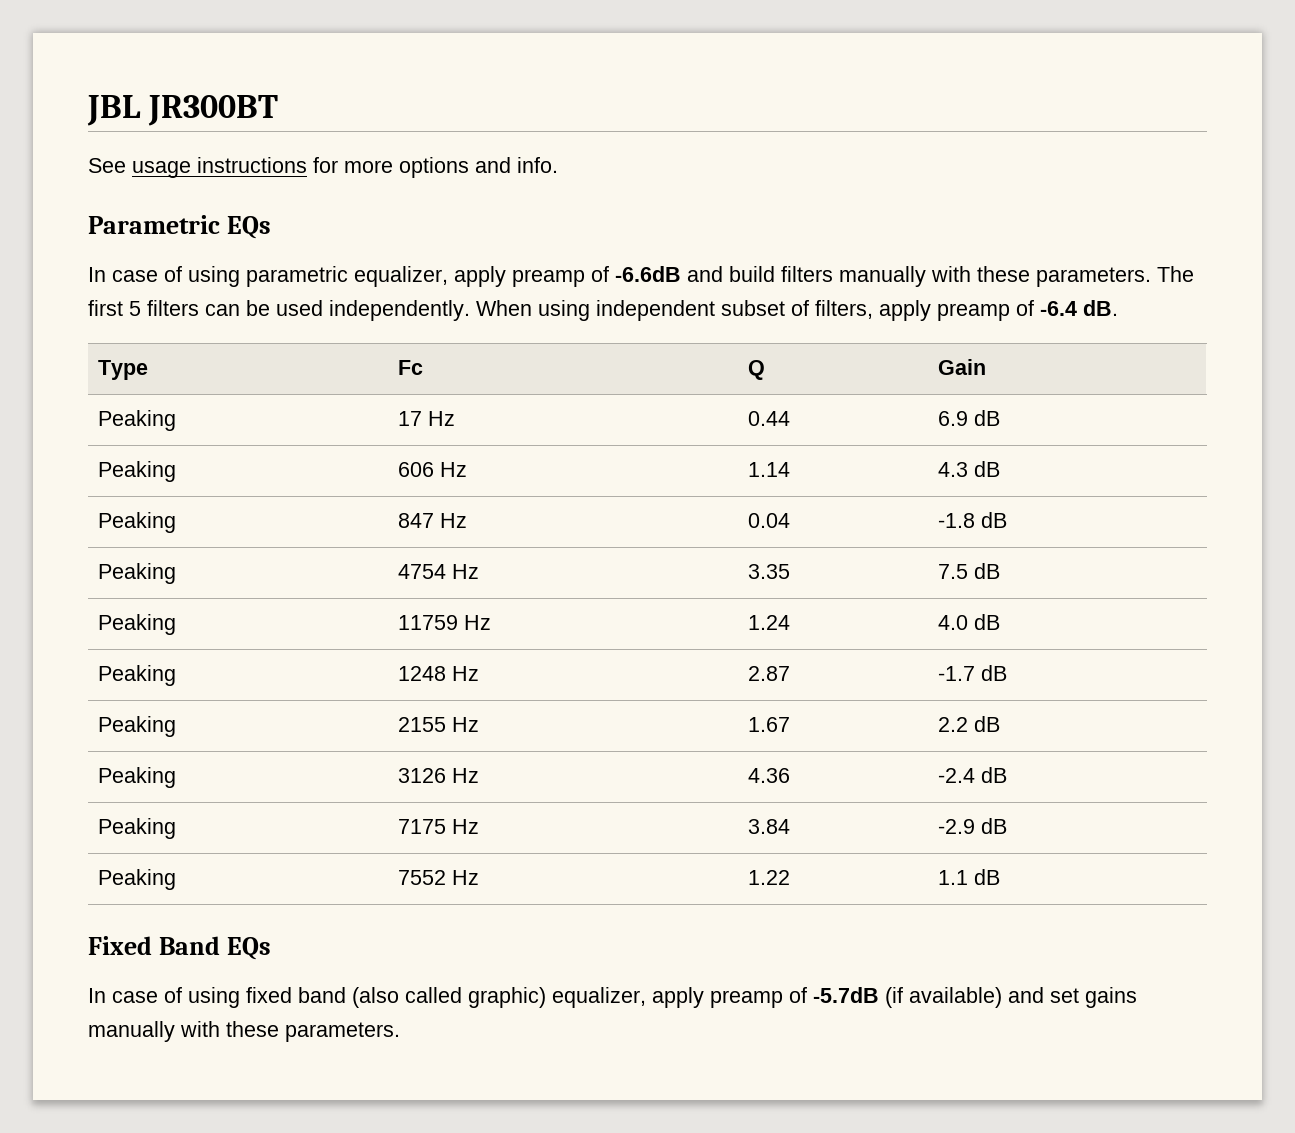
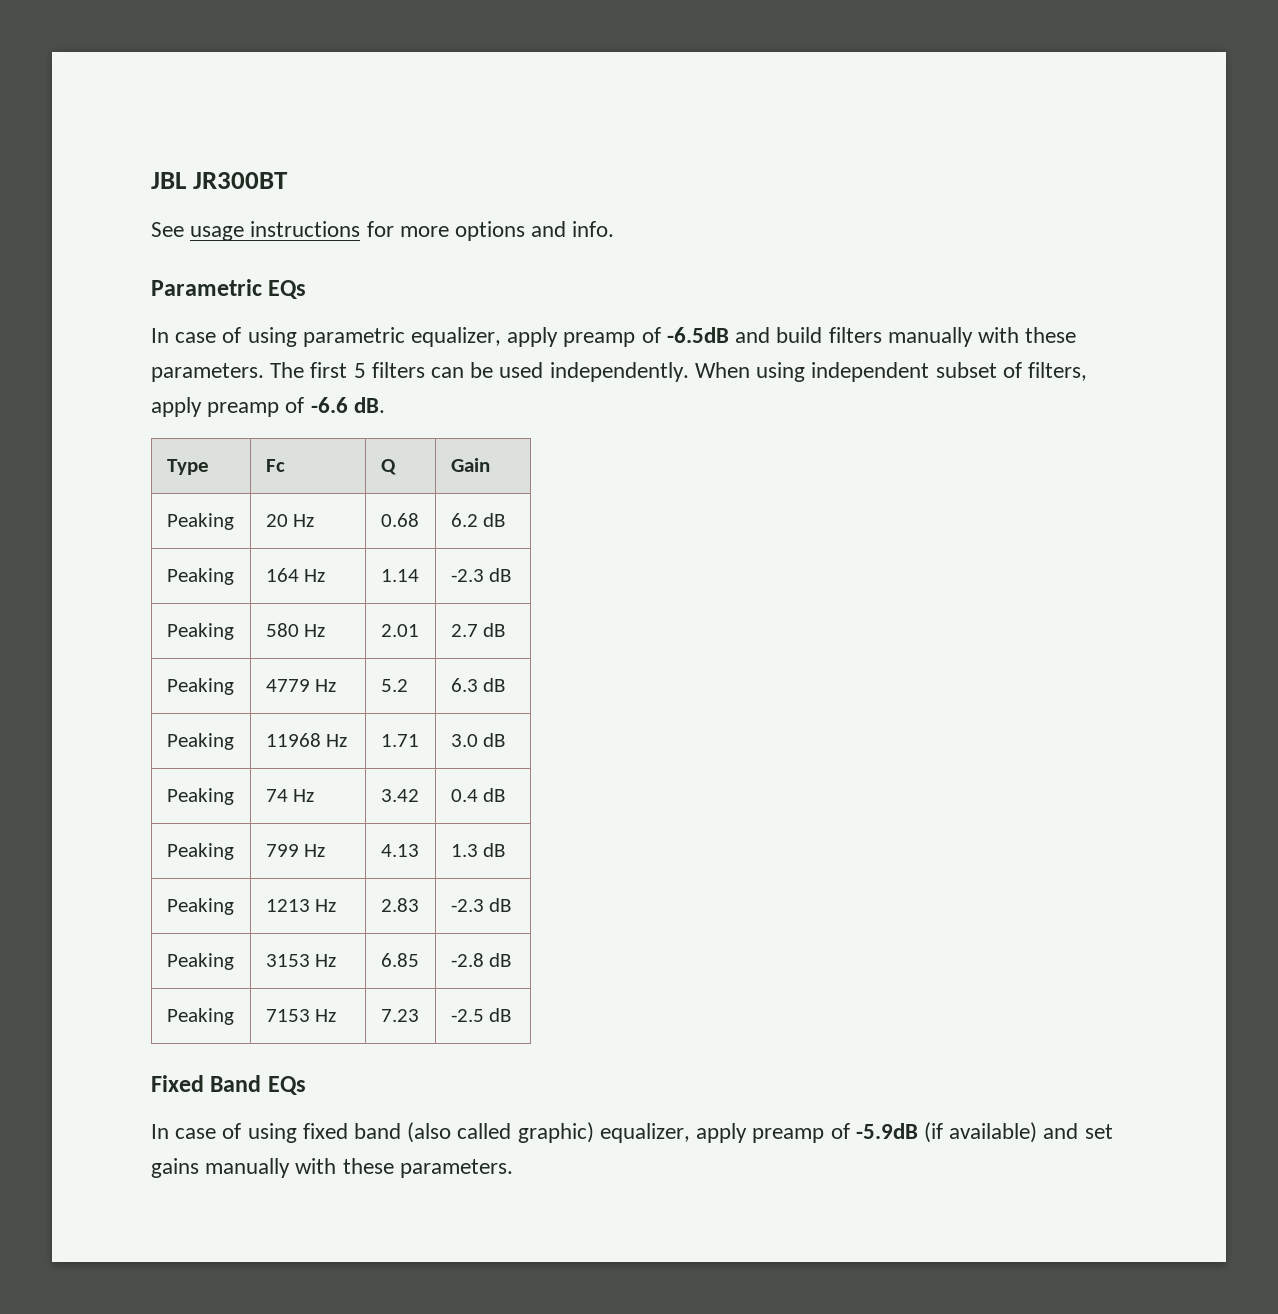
- In case of using parametric equalizer, apply preamp of -6.6dB and build filters manually with these parameters.
+ In case of using parametric equalizer, apply preamp of -6.5dB and build filters manually with these parameters.
- When using independent subset of filters, apply preamp of -6.4 dB.
+ When using independent subset of filters, apply preamp of -6.6 dB.
- Peaking | 17 Hz | 0.44 | 6.9 dB
- Peaking | 606 Hz | 1.14 | 4.3 dB
- Peaking | 847 Hz | 0.04 | -1.8 dB
- Peaking | 4754 Hz | 3.35 | 7.5 dB
- Peaking | 11759 Hz | 1.24 | 4.0 dB
- Peaking | 1248 Hz | 2.87 | -1.7 dB
- Peaking | 2155 Hz | 1.67 | 2.2 dB
- Peaking | 3126 Hz | 4.36 | -2.4 dB
- Peaking | 7175 Hz | 3.84 | -2.9 dB
- Peaking | 7552 Hz | 1.22 | 1.1 dB
+ Peaking | 20 Hz | 0.68 | 6.2 dB
+ Peaking | 164 Hz | 1.14 | -2.3 dB
+ Peaking | 580 Hz | 2.01 | 2.7 dB
+ Peaking | 4779 Hz | 5.2 | 6.3 dB
+ Peaking | 11968 Hz | 1.71 | 3.0 dB
+ Peaking | 74 Hz | 3.42 | 0.4 dB
+ Peaking | 799 Hz | 4.13 | 1.3 dB
+ Peaking | 1213 Hz | 2.83 | -2.3 dB
+ Peaking | 3153 Hz | 6.85 | -2.8 dB
+ Peaking | 7153 Hz | 7.23 | -2.5 dB
- In case of using fixed band (also called graphic) equalizer, apply preamp of -5.7dB (if available) and set gains manually with these parameters.
+ In case of using fixed band (also called graphic) equalizer, apply preamp of -5.9dB (if available) and set gains manually with these parameters.

